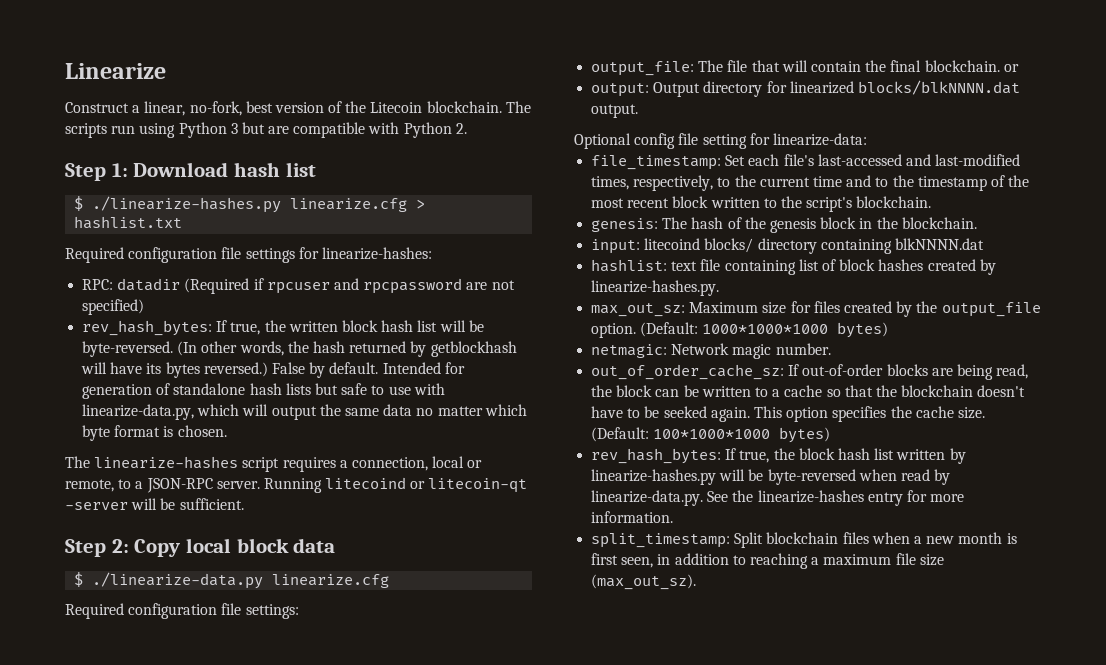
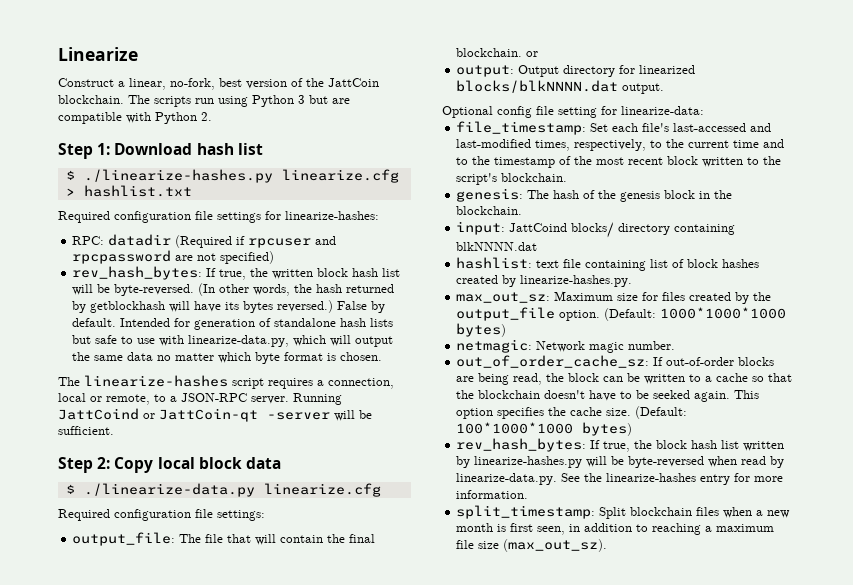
- Construct a linear, no-fork, best version of the Litecoin blockchain.
+ Construct a linear, no-fork, best version of the JattCoin blockchain.
- Running litecoind or litecoin-qt -server will be sufficient.
+ Running JattCoind or JattCoin-qt -server will be sufficient.
- input: litecoind blocks/ directory containing blkNNNN.dat
+ input: JattCoind blocks/ directory containing blkNNNN.dat

